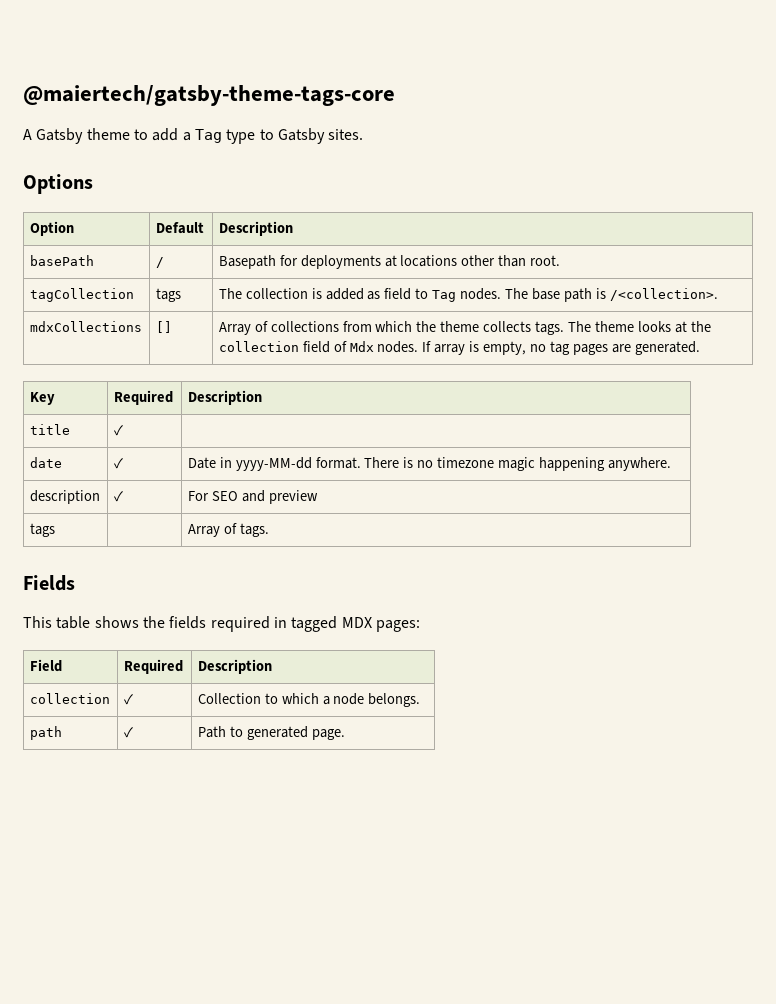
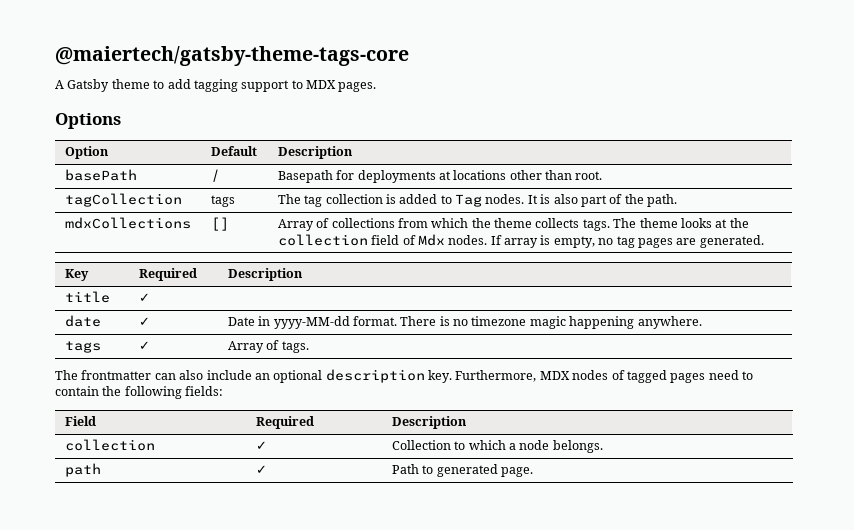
- A Gatsby theme to add a Tag type to Gatsby sites.
+ A Gatsby theme to add tagging support to MDX pages.
- tagCollection | tags | The collection is added as field to Tag nodes. The base path is /<collection>.
+ tagCollection | tags | The tag collection is added to Tag nodes. It is also part of the path.
- description | ✓ | For SEO and preview
- tags | | Array of tags.
- Fields
- This table shows the fields required in tagged MDX pages:
+ tags | ✓ | Array of tags.
+ The frontmatter can also include an optional description key. Furthermore, MDX nodes of tagged pages need to contain the following fields:

